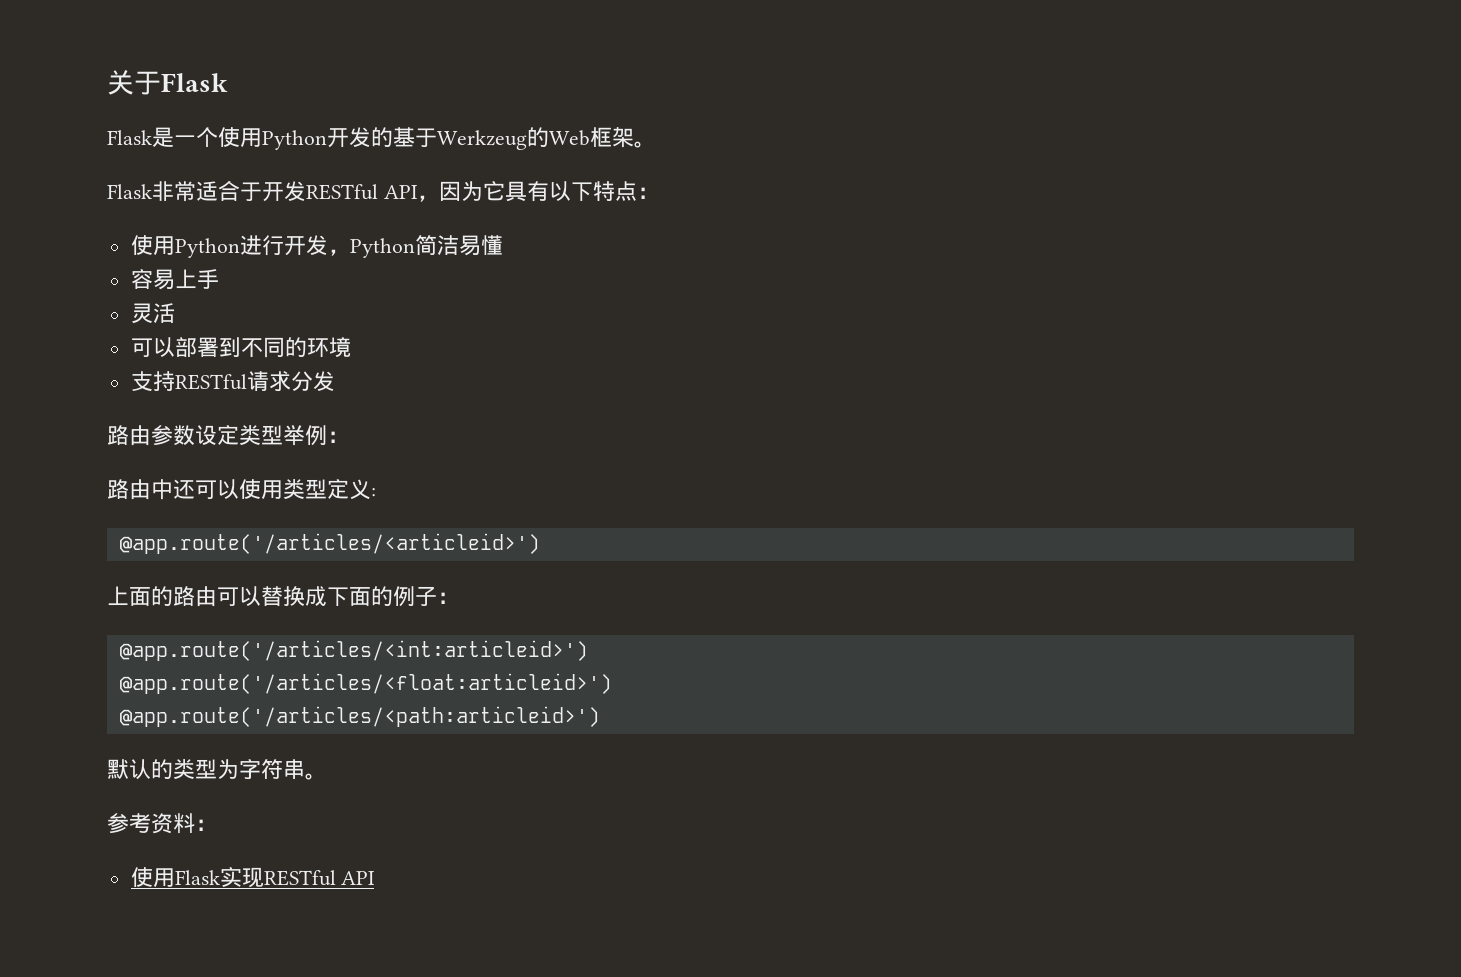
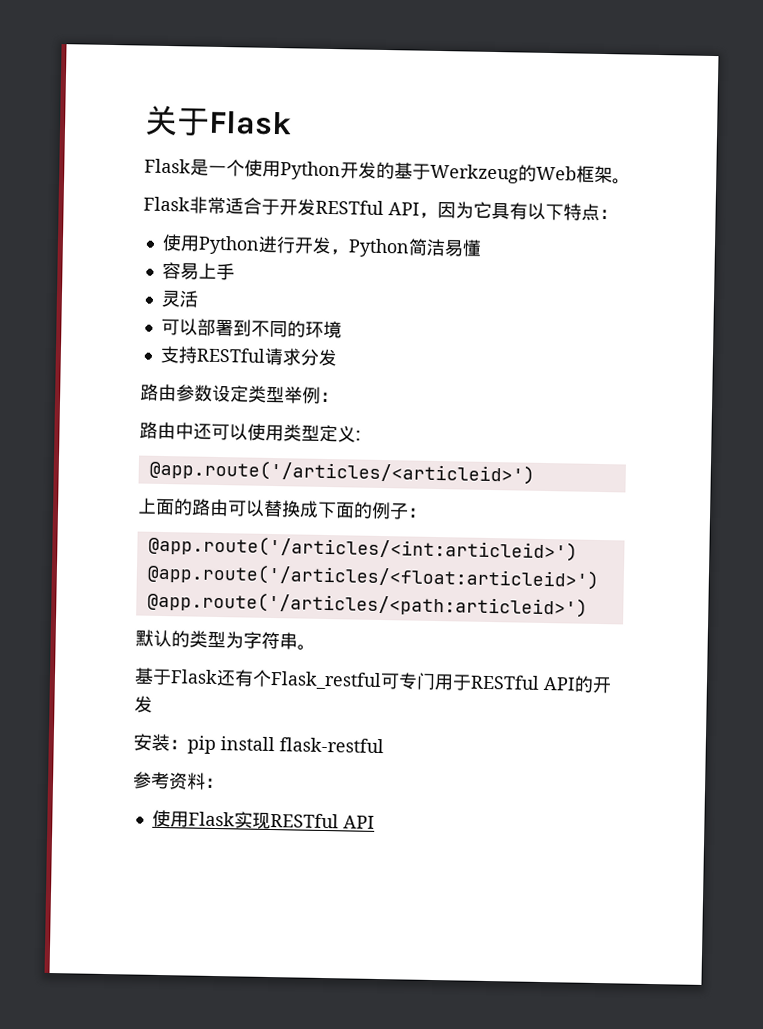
+ 基于Flask还有个Flask_restful可专门用于RESTful API的开发
+ 安装：pip install flask-restful

